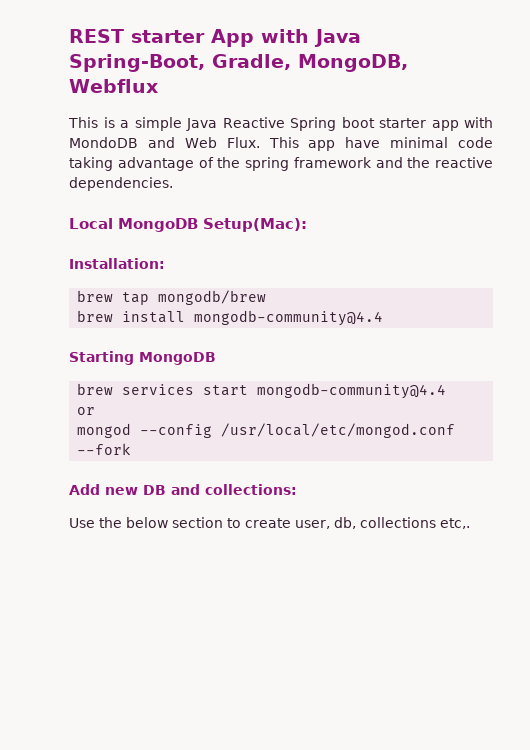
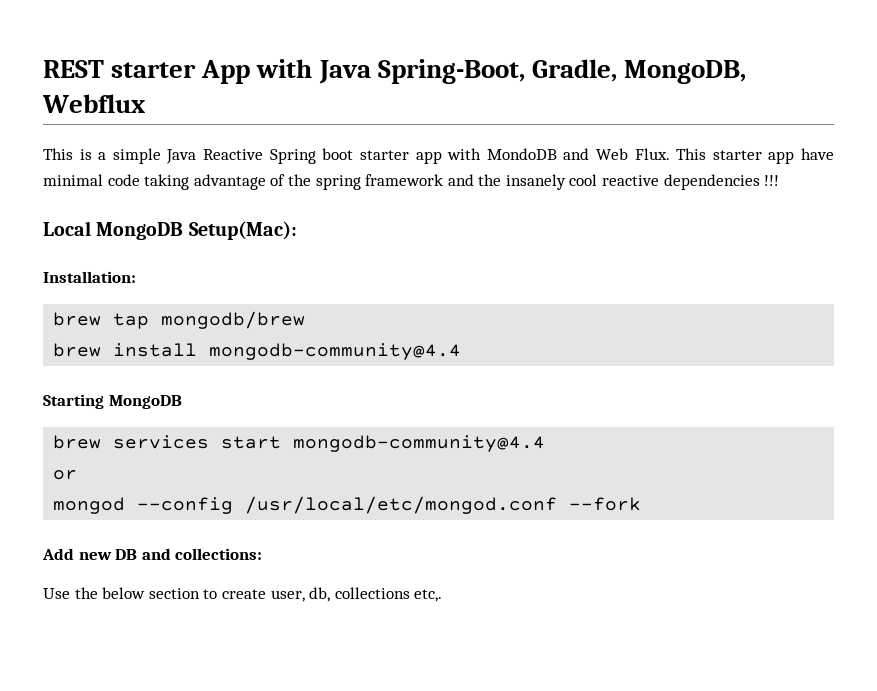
- This app have minimal code taking advantage of the spring framework and the reactive dependencies.
+ This starter app have minimal code taking advantage of the spring framework and the insanely cool reactive dependencies !!!

